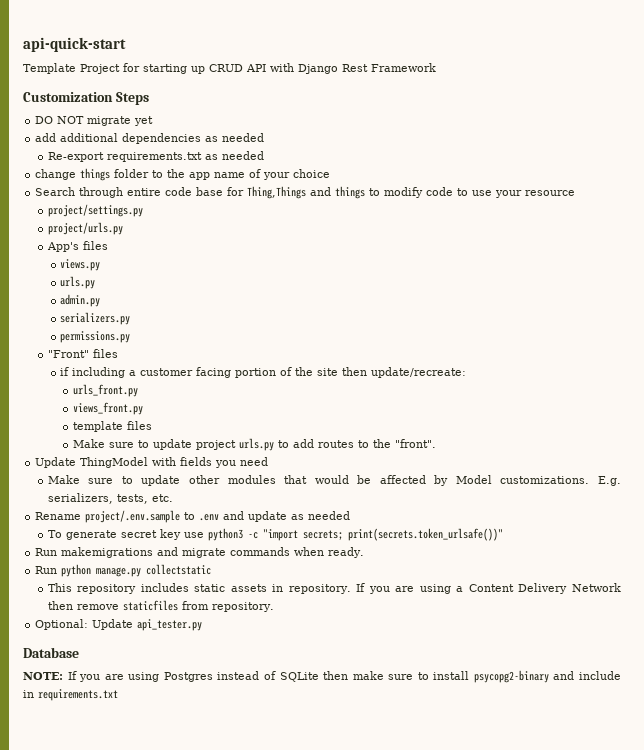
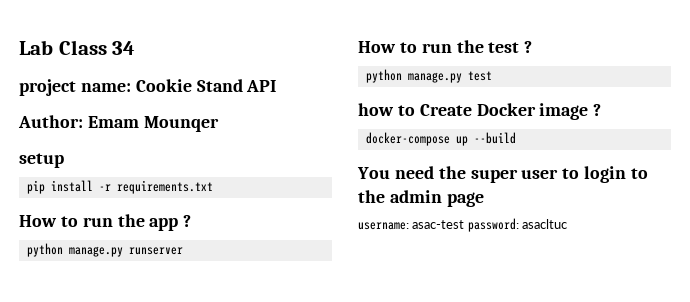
- api-quick-start
- Template Project for starting up CRUD API with Django Rest Framework
- Customization Steps
- DO NOT migrate yet
- add additional dependencies as needed
- Re-export requirements.txt as needed
- change things folder to the app name of your choice
- Search through entire code base for Thing,Things and things to modify code to use your resource
- project/settings.py
- project/urls.py
- App's files
- views.py
- urls.py
- admin.py
- serializers.py
- permissions.py
- "Front" files
- if including a customer facing portion of the site then update/recreate:
- urls_front.py
- views_front.py
- template files
- Make sure to update project urls.py to add routes to the "front".
- Update ThingModel with fields you need
- Make sure to update other modules that would be affected by Model customizations. E.g. serializers, tests, etc.
- Rename project/.env.sample to .env and update as needed
- To generate secret key use python3 -c "import secrets; print(secrets.token_urlsafe())"
- Run makemigrations and migrate commands when ready.
- Run python manage.py collectstatic
- This repository includes static assets in repository. If you are using a Content Delivery Network then remove staticfiles from repository.
- Optional: Update api_tester.py
- Database
- NOTE: If you are using Postgres instead of SQLite then make sure to install psycopg2-binary and include in requirements.txt
+ Lab Class 34
+ project name: Cookie Stand API
+ Author: Emam Mounqer
+ setup
+ pip install -r requirements.txt
+ How to run the app ?
+ python manage.py runserver
+ How to run the test ?
+ python manage.py test
+ how to Create Docker image ?
+ docker-compose up --build
+ You need the super user to login to the admin page
+ username: asac-test password: asacltuc

